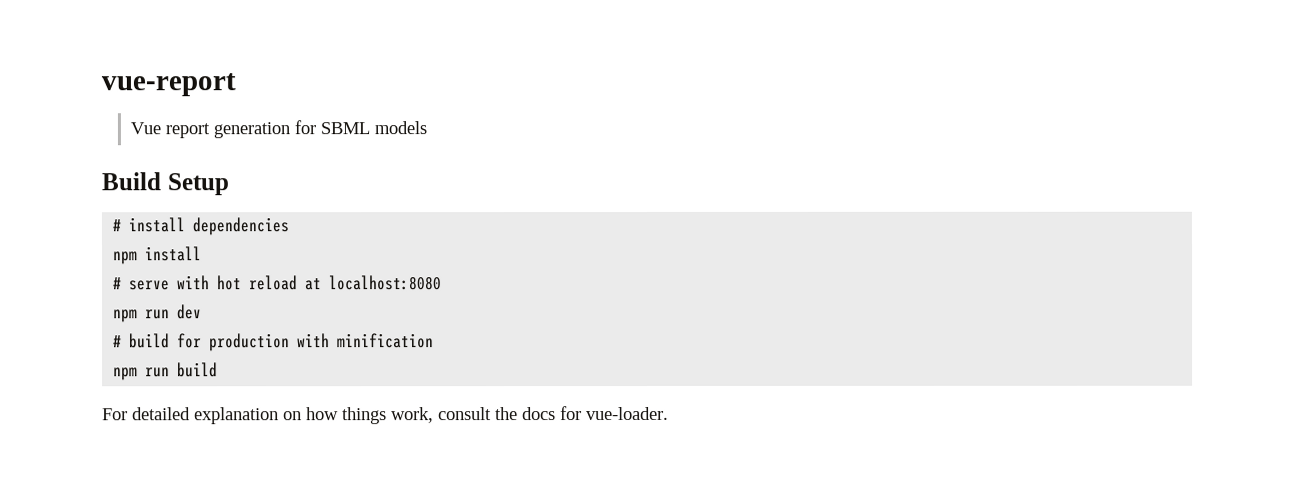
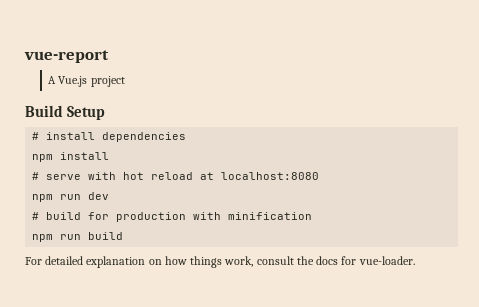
- Vue report generation for SBML models
+ A Vue.js project

